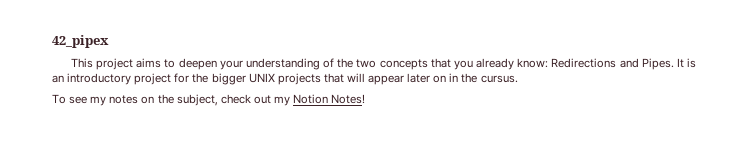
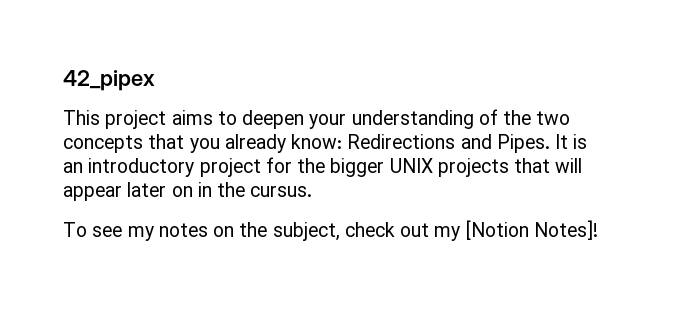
- To see my notes on the subject, check out my Notion Notes!
+ To see my notes on the subject, check out my [Notion Notes]!

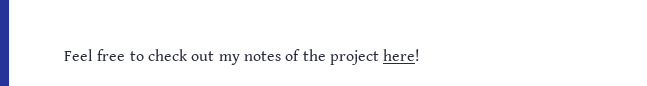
- 42_pipex
- This project aims to deepen your understanding of the two concepts that you already know: Redirections and Pipes. It is an introductory project for the bigger UNIX projects that will appear later on in the cursus.
- To see my notes on the subject, check out my [Notion Notes]!
+ Feel free to check out my notes of the project here!

